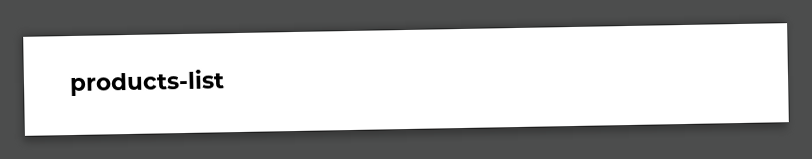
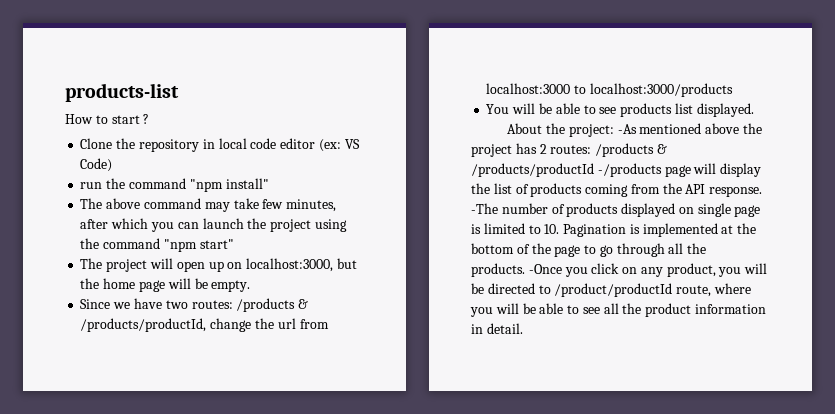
+ How to start ?
+ Clone the repository in local code editor (ex: VS Code)
+ run the command "npm install"
+ The above command may take few minutes, after which you can launch the project using the command "npm start"
+ The project will open up on localhost:3000, but the home page will be empty.
+ Since we have two routes: /products & /products/productId, change the url from localhost:3000 to localhost:3000/products
+ You will be able to see products list displayed.
+ About the project: -As mentioned above the project has 2 routes: /products & /products/productId -/products page will display the list of products coming from the API response. -The number of products displayed on single page is limited to 10. Pagination is implemented at the bottom of the page to go through all the
+ products. -Once you click on any product, you will be directed to /product/productId route, where you will be able to see all the product information in detail.

